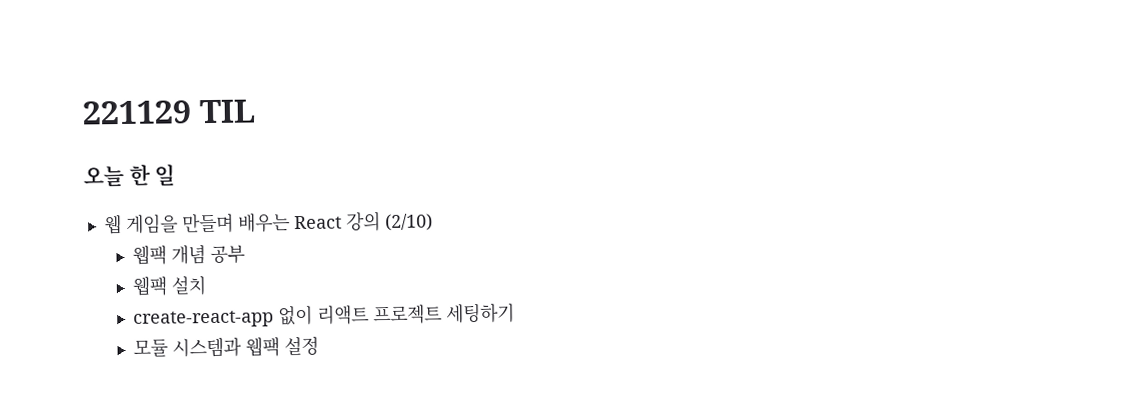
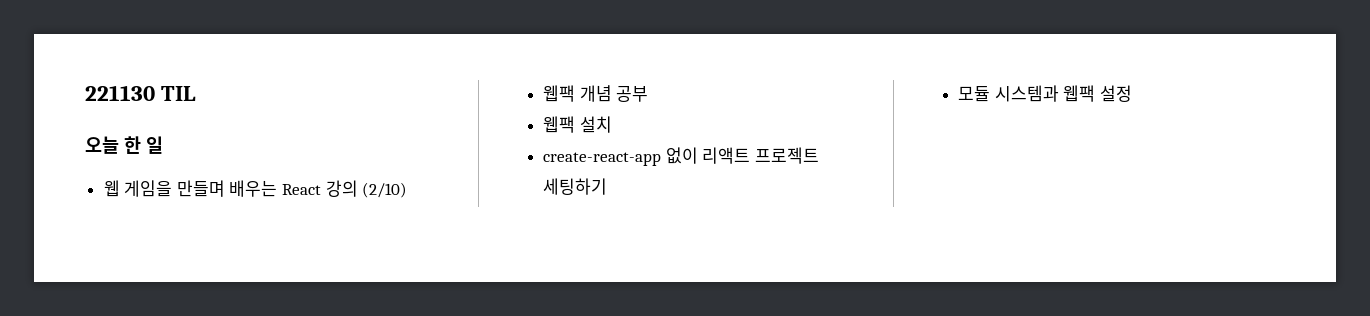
- 221129 TIL
+ 221130 TIL

